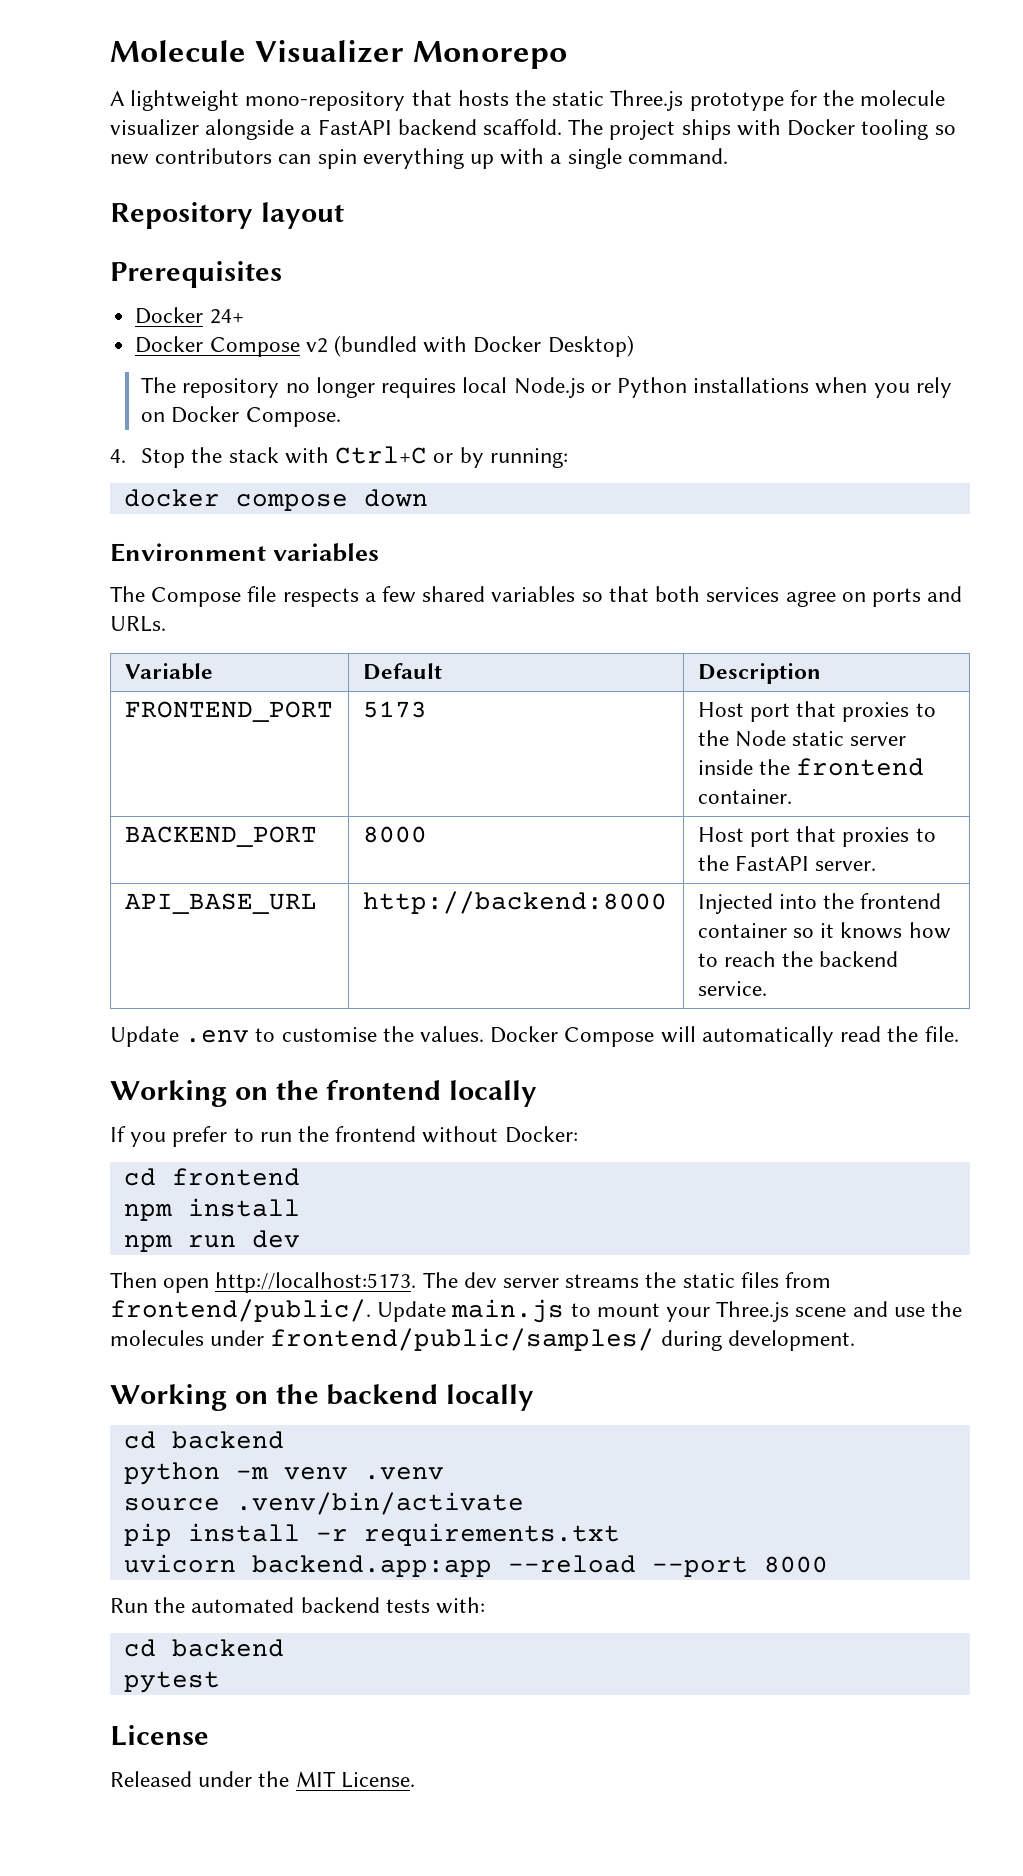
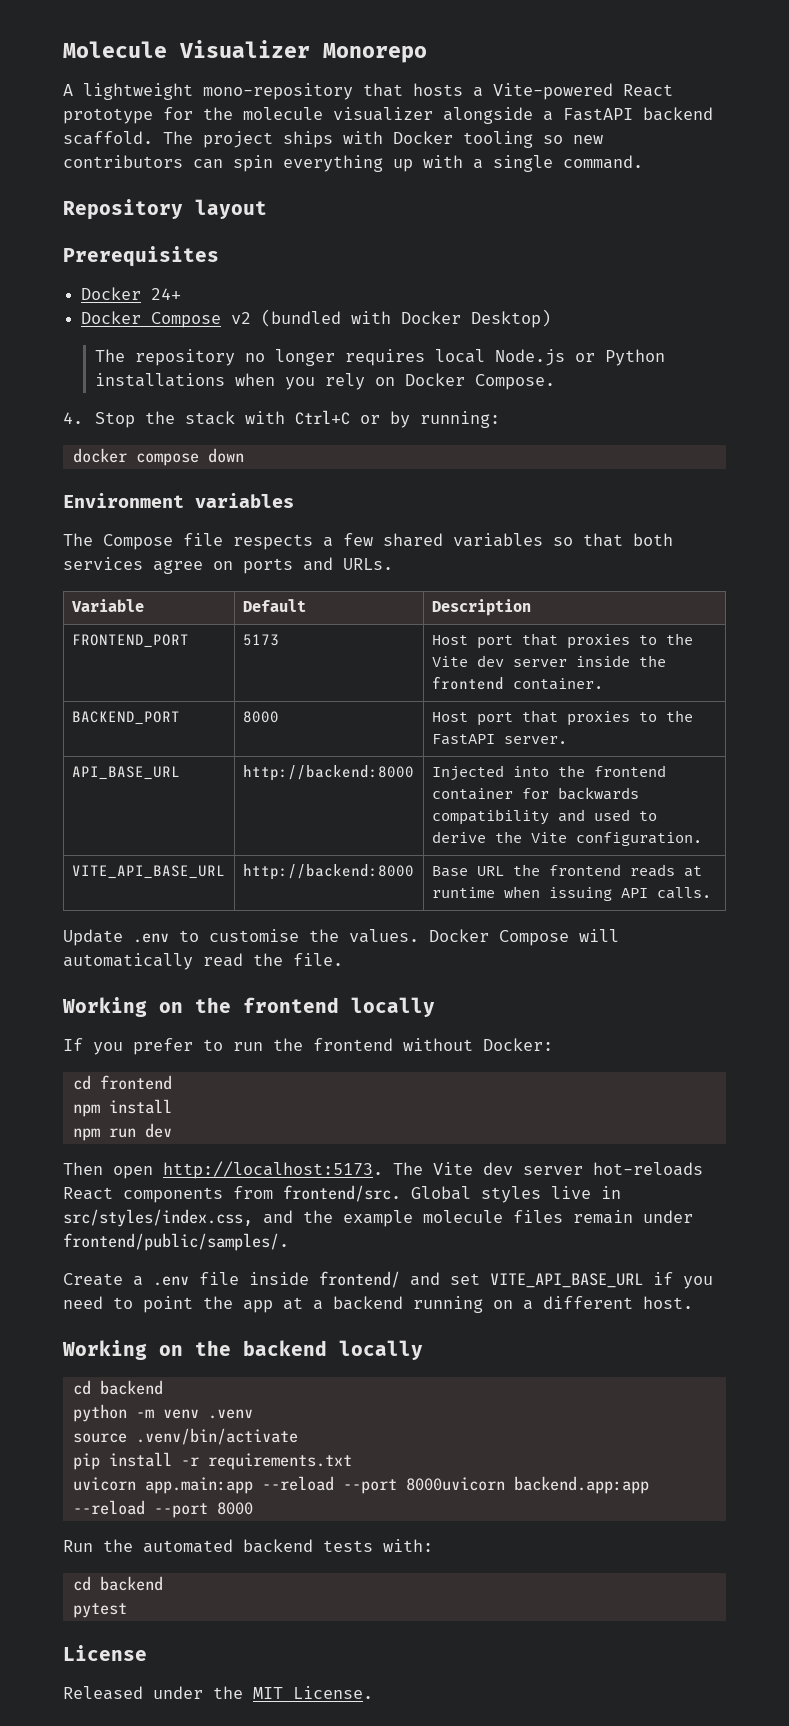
- A lightweight mono-repository that hosts the static Three.js prototype for the molecule visualizer alongside a FastAPI backend scaffold.
+ A lightweight mono-repository that hosts a Vite-powered React prototype for the molecule visualizer alongside a FastAPI backend scaffold.
- FRONTEND_PORT | 5173 | Host port that proxies to the Node static server inside the frontend container.
+ FRONTEND_PORT | 5173 | Host port that proxies to the Vite dev server inside the frontend container.
- API_BASE_URL | http://backend:8000 | Injected into the frontend container so it knows how to reach the backend service.
+ API_BASE_URL | http://backend:8000 | Injected into the frontend container for backwards compatibility and used to derive the Vite configuration.
+ VITE_API_BASE_URL | http://backend:8000 | Base URL the frontend reads at runtime when issuing API calls.
- The dev server streams the static files from frontend/public/. Update main.js to mount your Three.js scene and use the molecules under frontend/public/samples/ during development.
+ The Vite dev server hot-reloads React components from frontend/src. Global styles live in src/styles/index.css, and the example molecule files remain under frontend/public/samples/.
+ Create a .env file inside frontend/ and set VITE_API_BASE_URL if you need to point the app at a backend running on a different host.
- uvicorn backend.app:app --reload --port 8000
+ uvicorn app.main:app --reload --port 8000uvicorn backend.app:app --reload --port 8000

